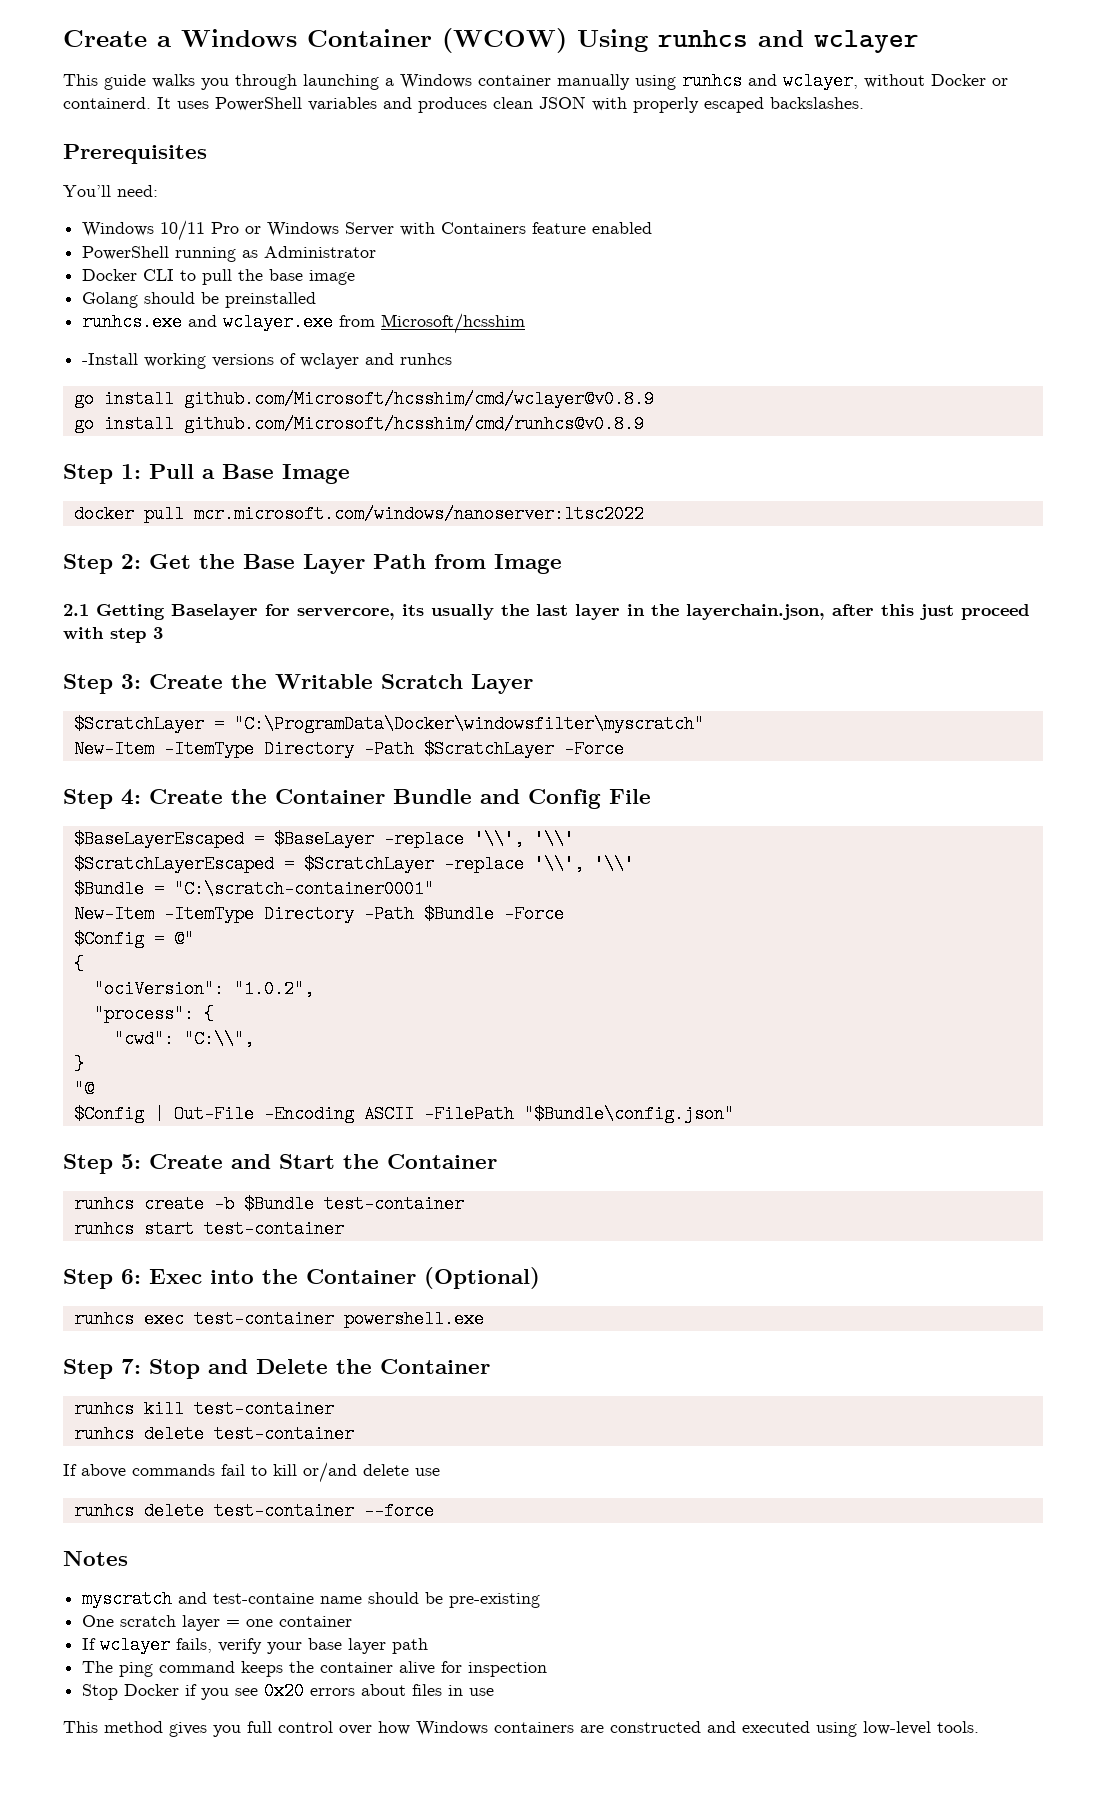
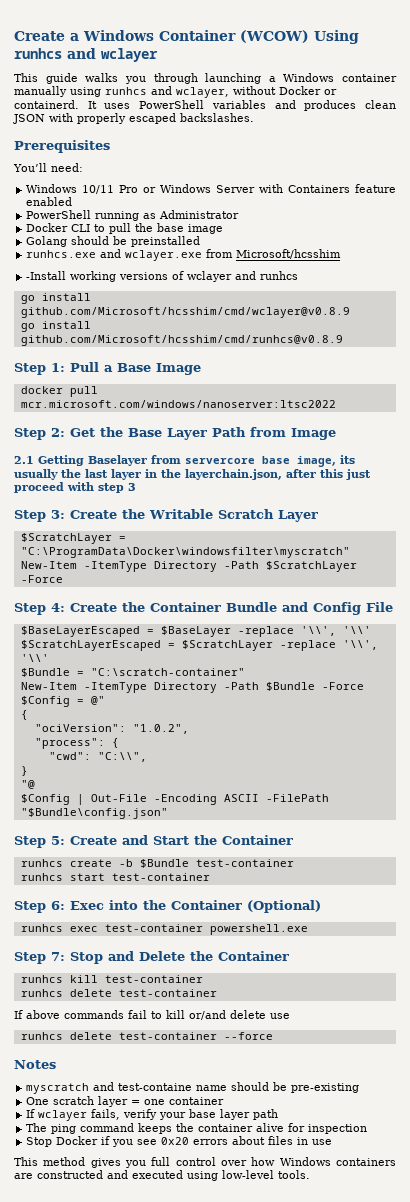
- 2.1 Getting Baselayer for servercore, its usually the last layer in the layerchain.json, after this just proceed with step 3
+ 2.1 Getting Baselayer from servercore base image, its usually the last layer in the layerchain.json, after this just proceed with step 3
- $Bundle = "C:\scratch-container0001"
+ $Bundle = "C:\scratch-container"

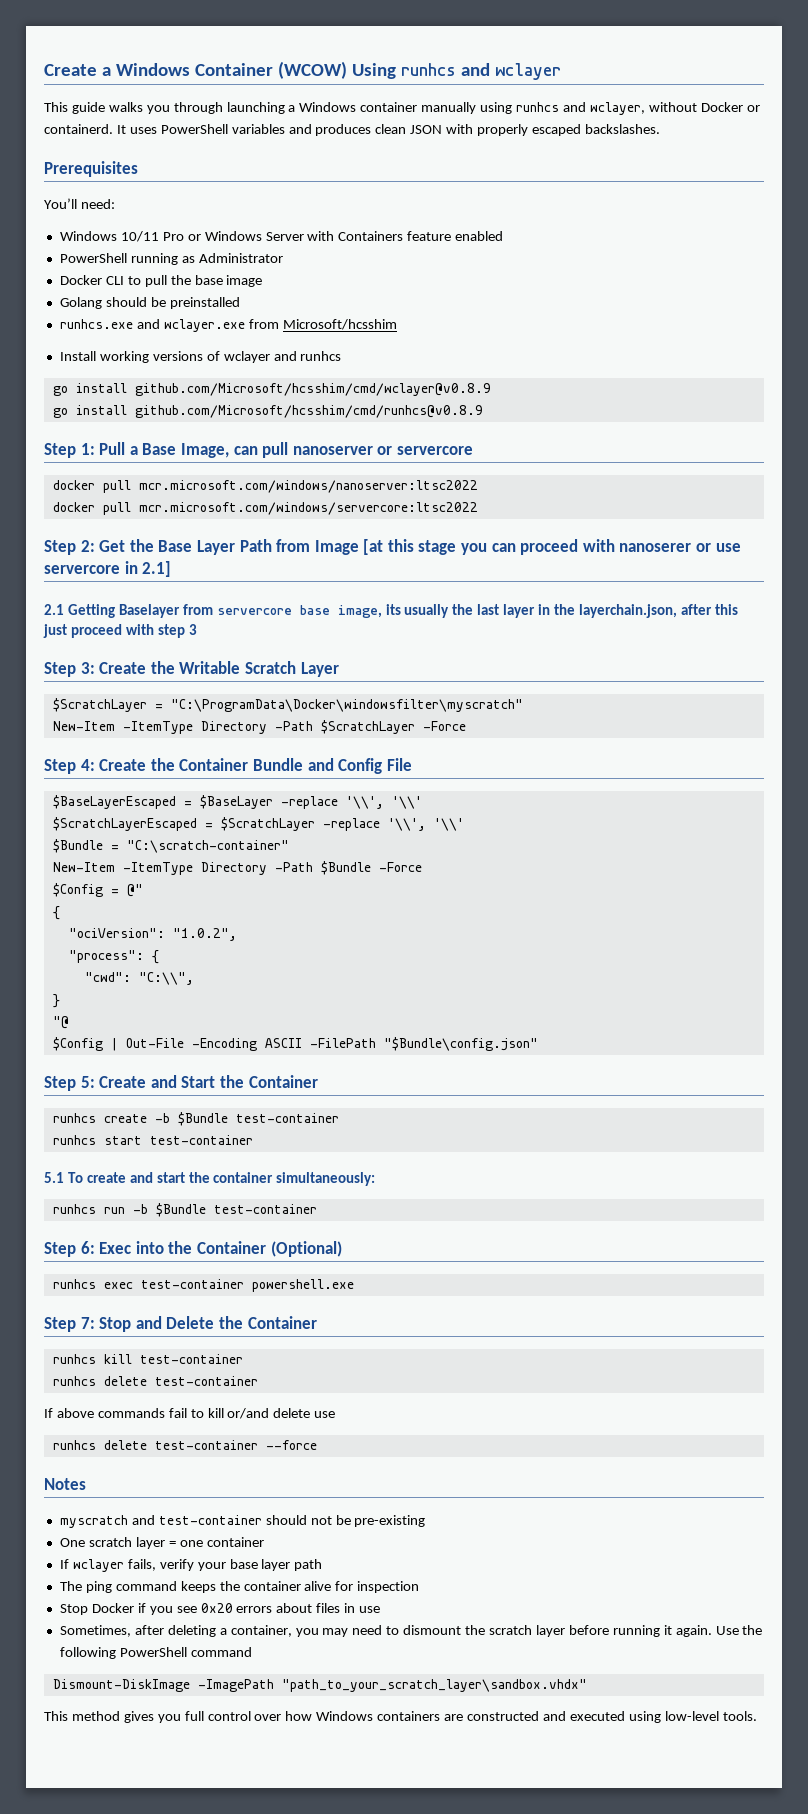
- -Install working versions of wclayer and runhcs
+ Install working versions of wclayer and runhcs
- Step 1: Pull a Base Image
+ Step 1: Pull a Base Image, can pull nanoserver or servercore
+ docker pull mcr.microsoft.com/windows/servercore:ltsc2022
- Step 2: Get the Base Layer Path from Image
+ Step 2: Get the Base Layer Path from Image [at this stage you can proceed with nanoserer or use servercore in 2.1]
+ 5.1 To create and start the container simultaneously:
+ runhcs run -b $Bundle test-container
- myscratch and test-containe name should be pre-existing
+ myscratch and test-container should not be pre-existing
+ Sometimes, after deleting a container, you may need to dismount the scratch layer before running it again. Use the following PowerShell command
+ Dismount-DiskImage -ImagePath "path_to_your_scratch_layer\sandbox.vhdx"

